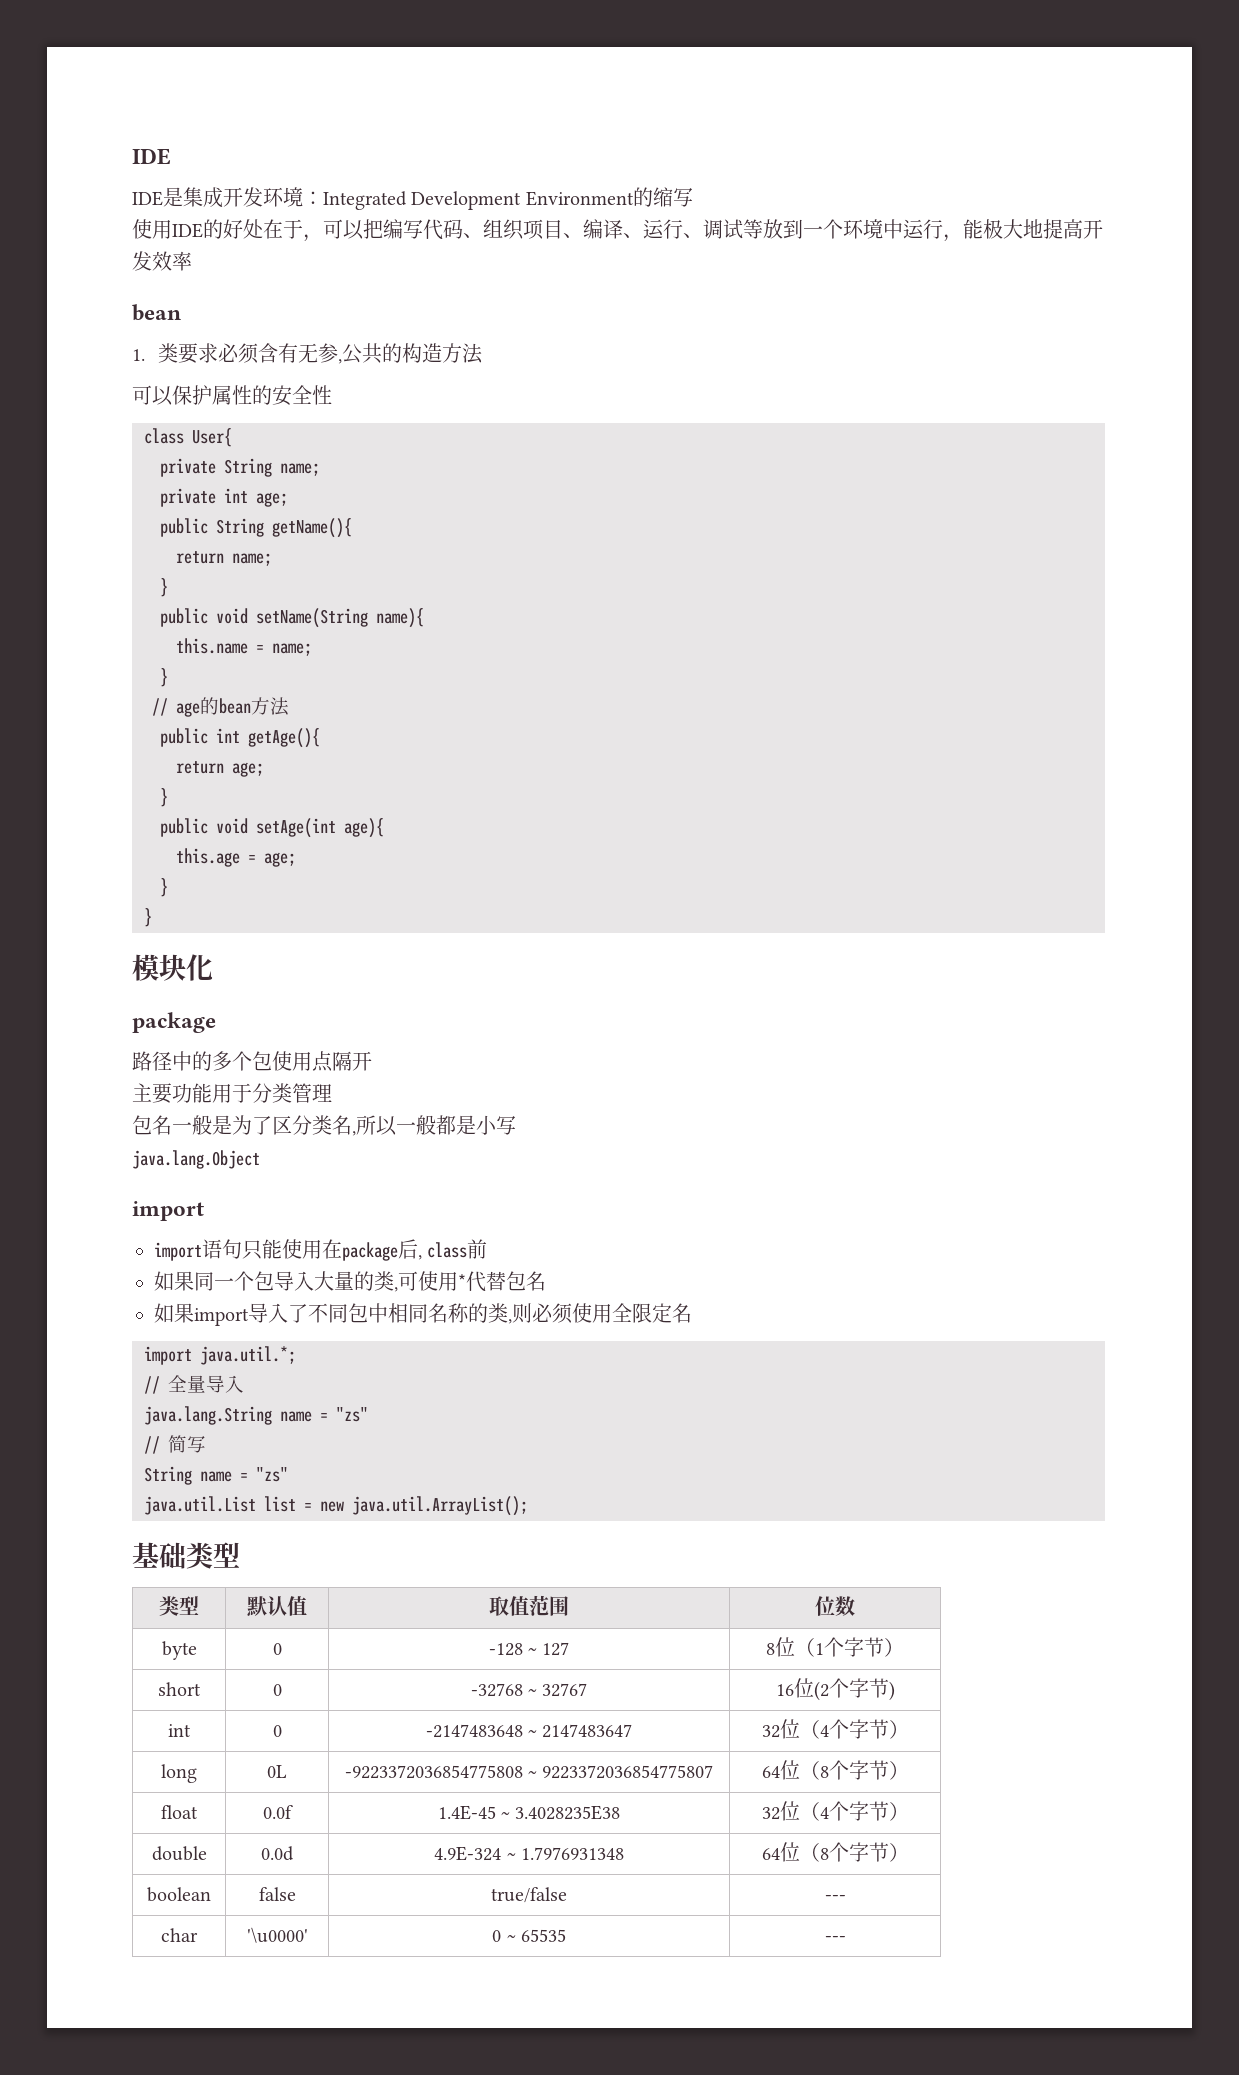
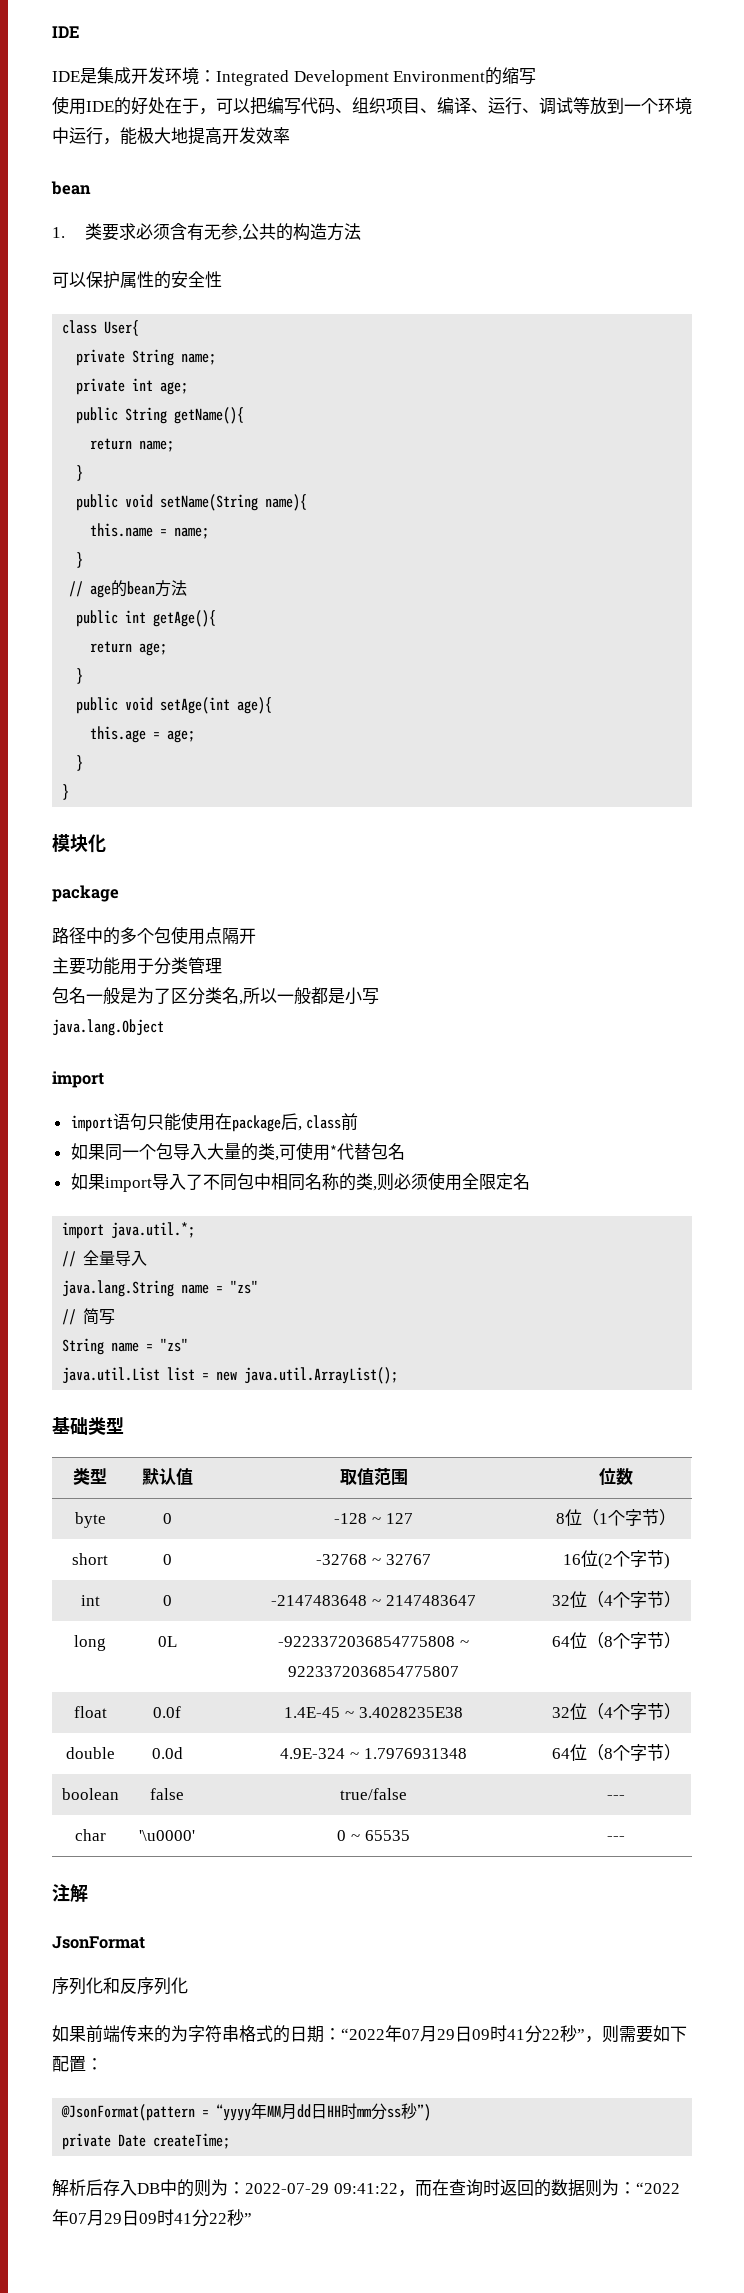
+ 注解
+ JsonFormat
+ 序列化和反序列化
+ 如果前端传来的为字符串格式的日期：“2022年07月29日09时41分22秒”，则需要如下配置：
+ @JsonFormat(pattern = “yyyy年MM月dd日HH时mm分ss秒”)
+ private Date createTime;
+ 解析后存入DB中的则为：2022-07-29 09:41:22，而在查询时返回的数据则为：“2022年07月29日09时41分22秒”

